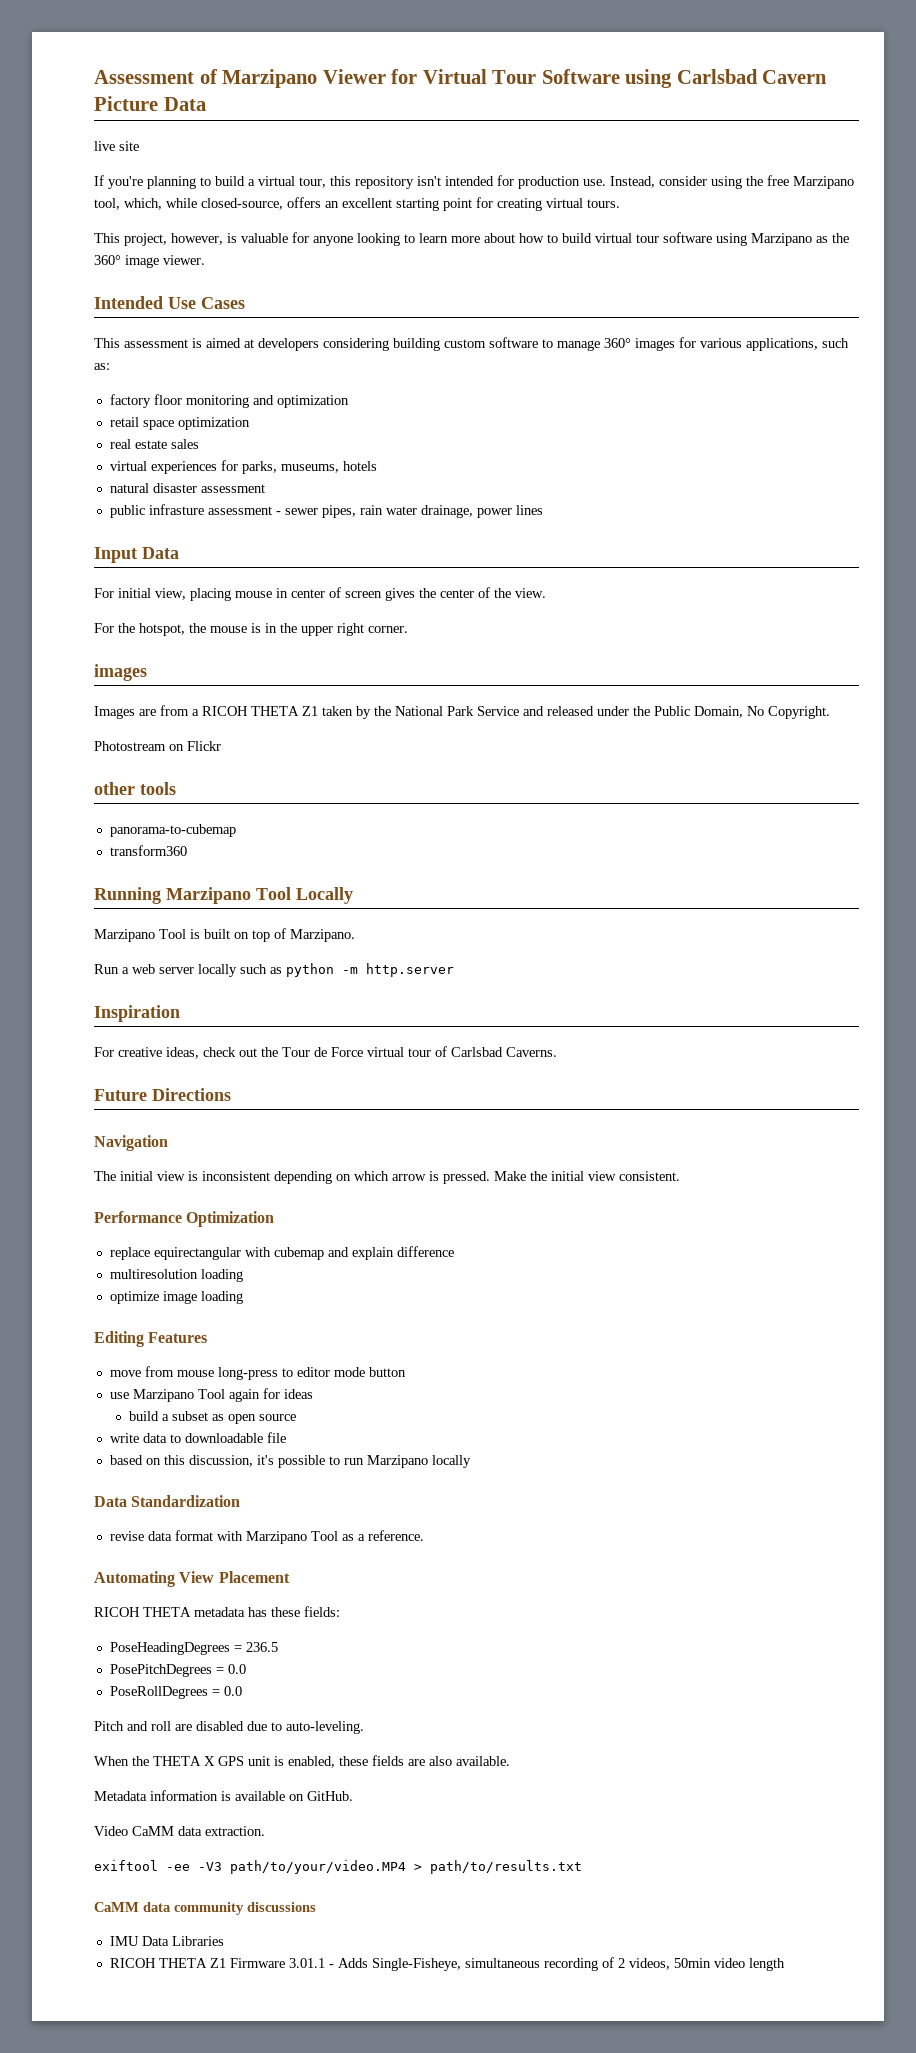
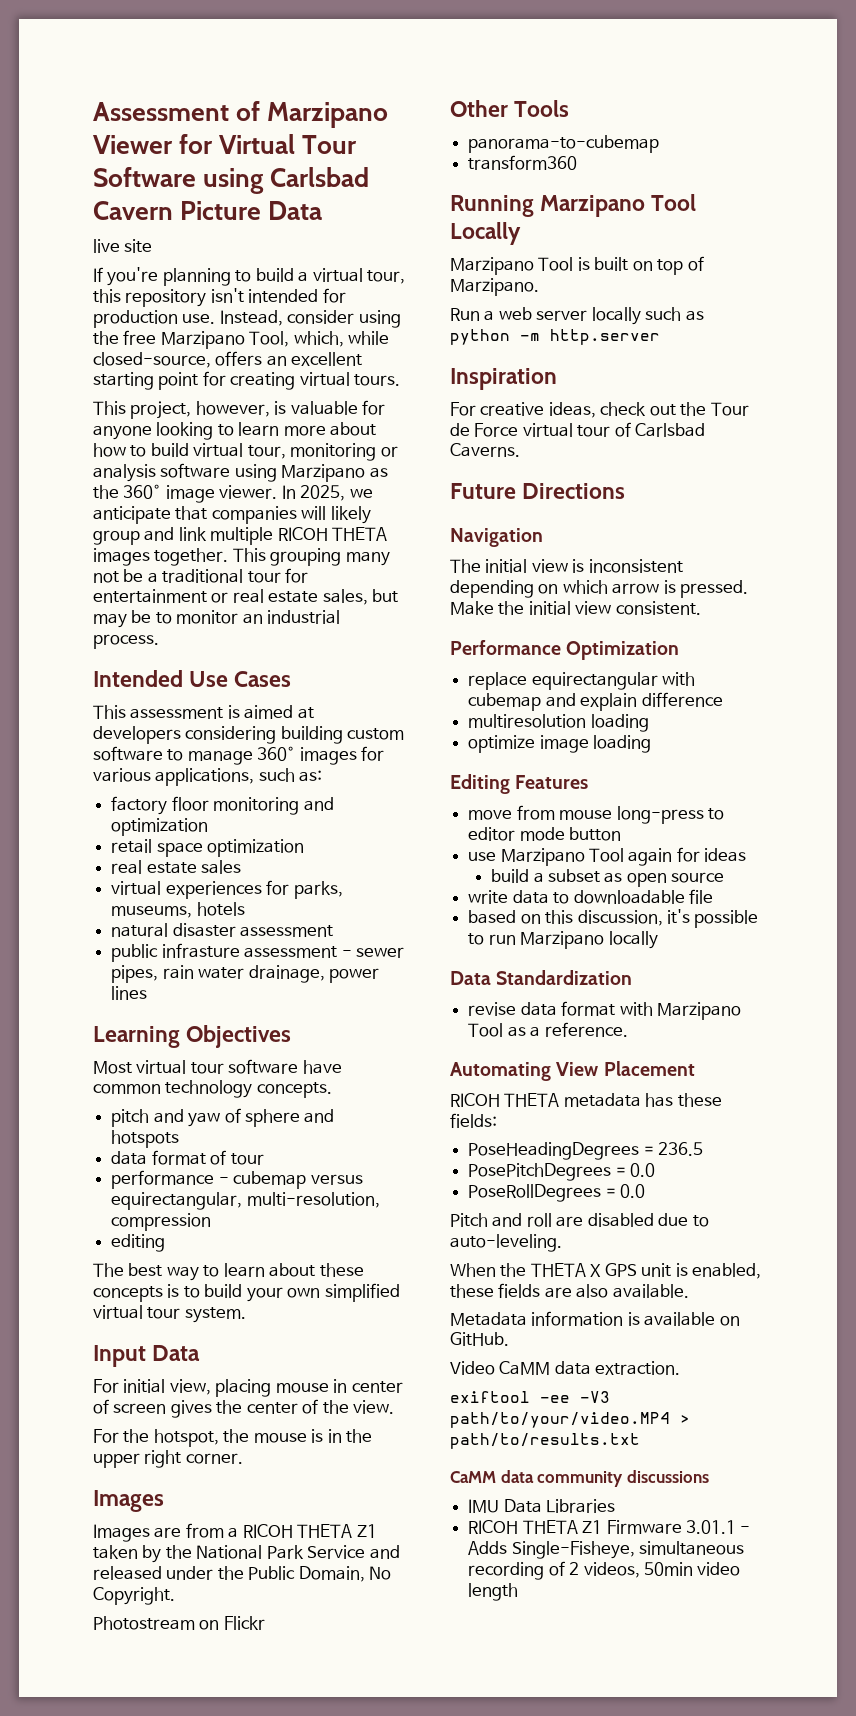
- Instead, consider using the free Marzipano tool, which, while closed-source, offers an excellent starting point for creating virtual tours.
+ Instead, consider using the free Marzipano Tool, which, while closed-source, offers an excellent starting point for creating virtual tours.
- This project, however, is valuable for anyone looking to learn more about how to build virtual tour software using Marzipano as the 360° image viewer.
+ This project, however, is valuable for anyone looking to learn more about how to build virtual tour, monitoring or analysis software using Marzipano as the 360° image viewer. In 2025, we anticipate that companies will likely group and link multiple RICOH THETA images together. This grouping many not be a traditional tour for entertainment or real estate sales, but may be to monitor an industrial process.
+ Learning Objectives
+ Most virtual tour software have common technology concepts.
+ pitch and yaw of sphere and hotspots
+ data format of tour
+ performance - cubemap versus equirectangular, multi-resolution, compression
+ editing
+ The best way to learn about these concepts is to build your own simplified virtual tour system.
  For the hotspot, the mouse is in the upper right corner.
- images
+ Images
- other tools
+ Other Tools

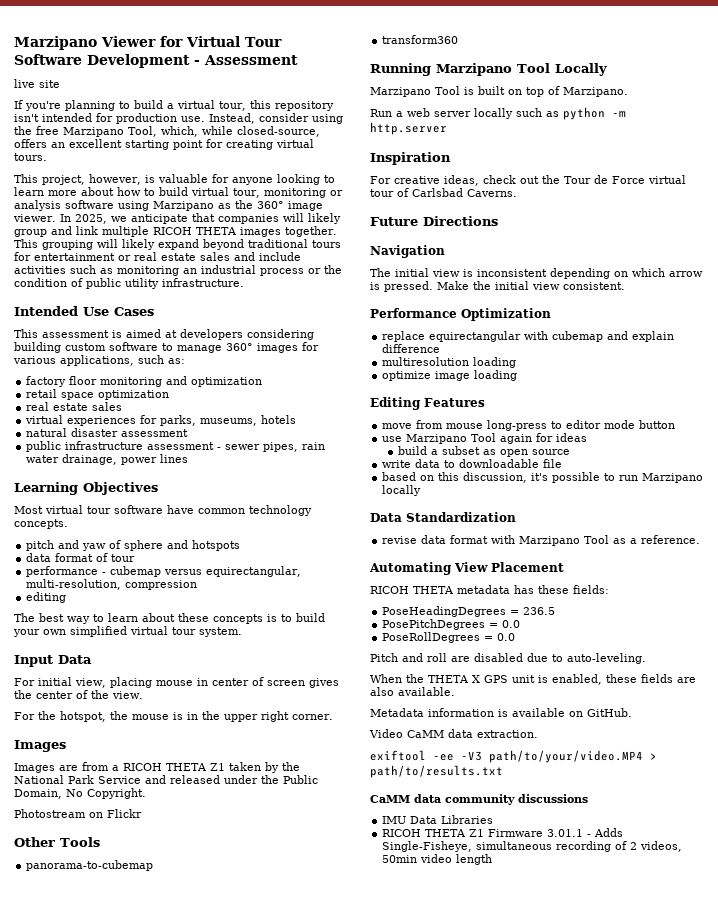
- Assessment of Marzipano Viewer for Virtual Tour Software using Carlsbad Cavern Picture Data
+ Marzipano Viewer for Virtual Tour Software Development - Assessment
- This grouping many not be a traditional tour for entertainment or real estate sales, but may be to monitor an industrial process.
+ This grouping will likely expand beyond traditional tours for entertainment or real estate sales and include activities such as monitoring an industrial process or the condition of public utility infrastructure.
- public infrasture assessment - sewer pipes, rain water drainage, power lines
+ public infrastructure assessment - sewer pipes, rain water drainage, power lines

